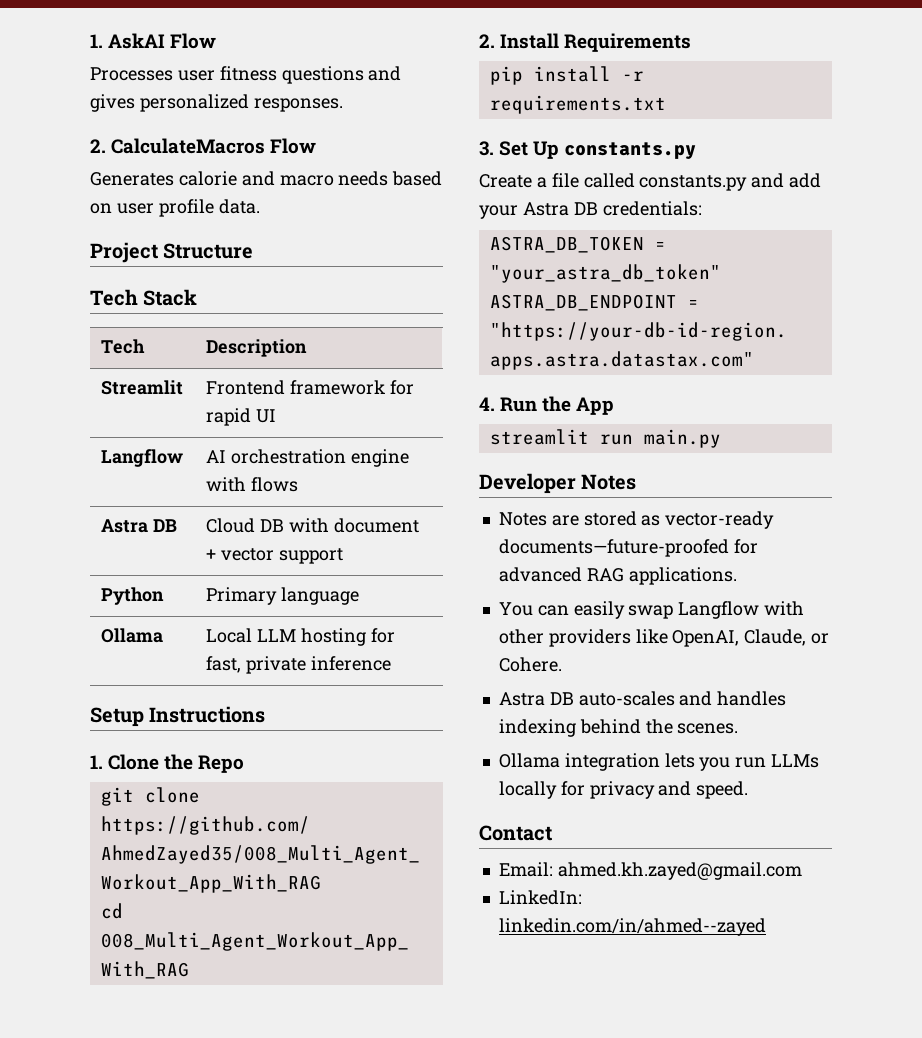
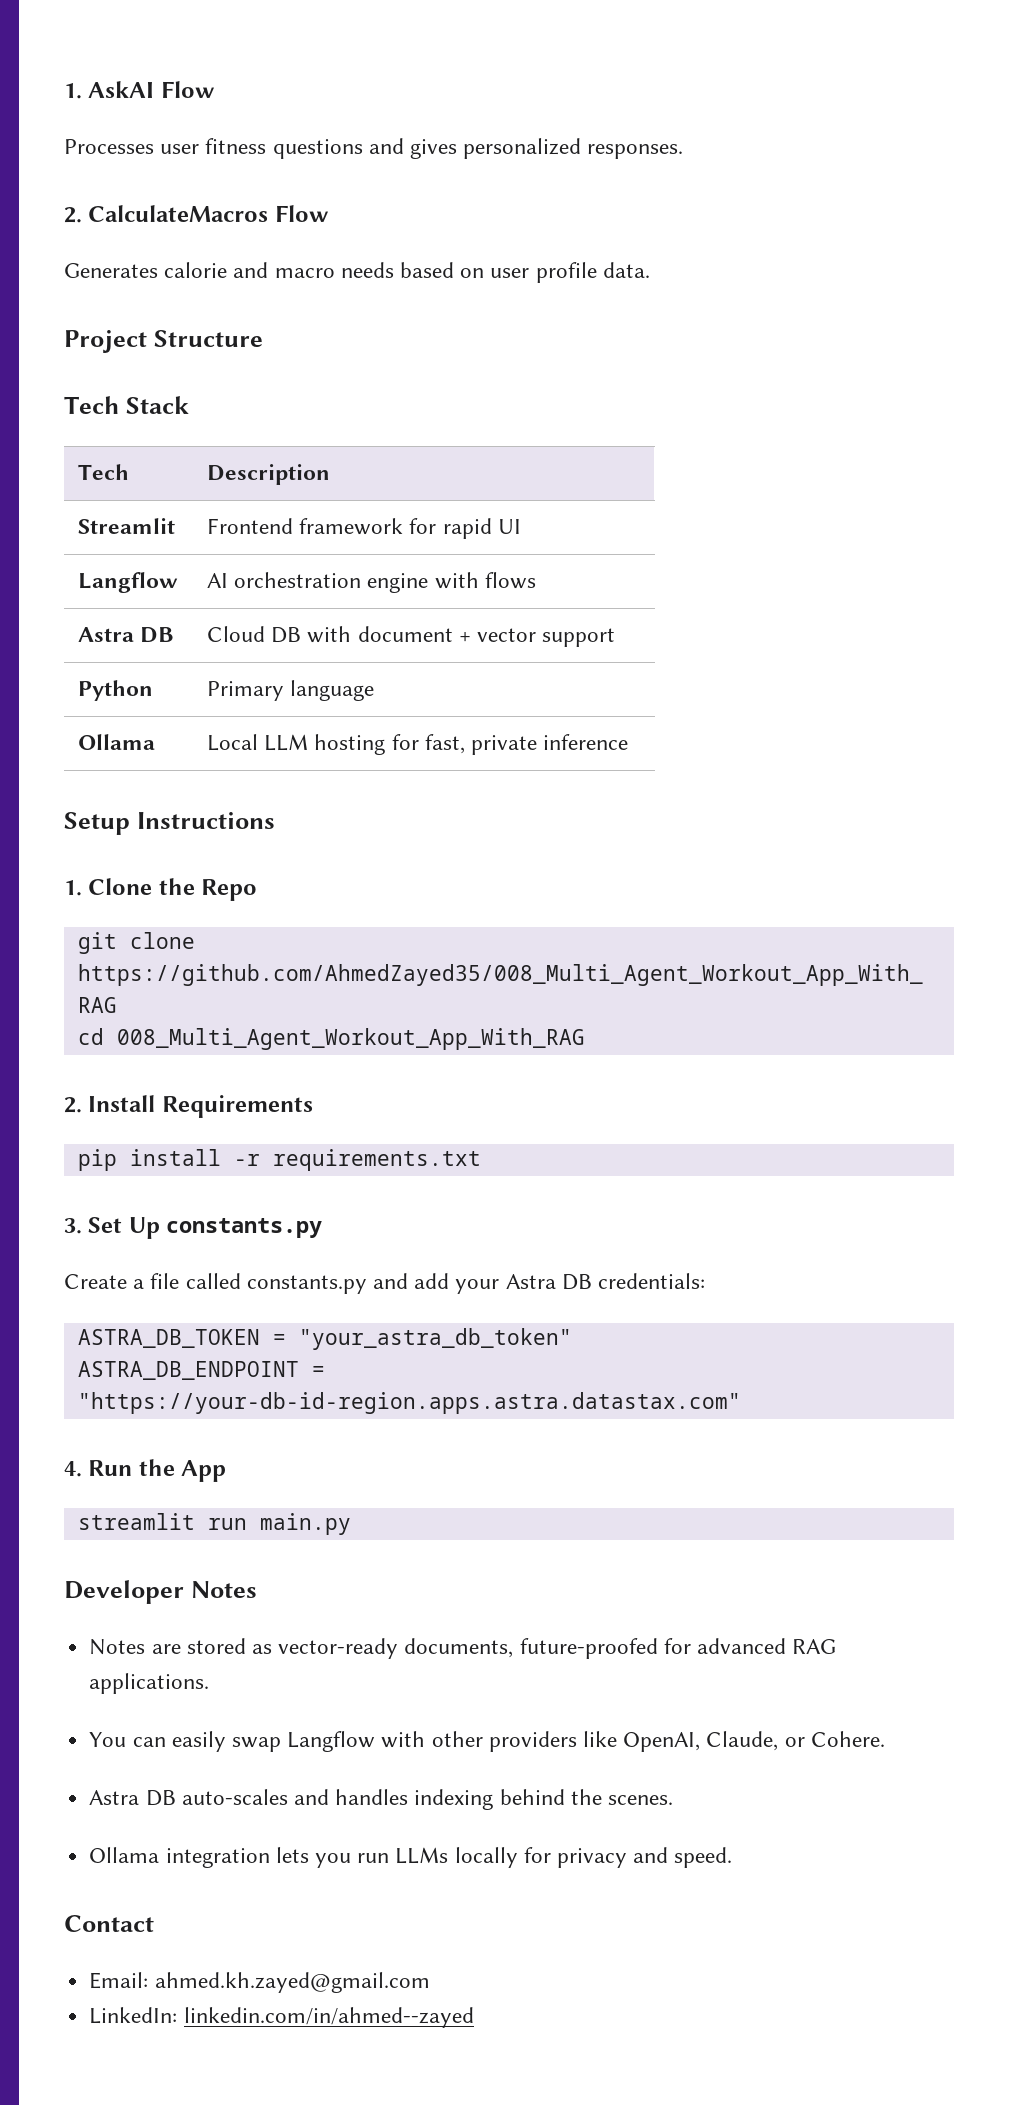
- Notes are stored as vector-ready documents—future-proofed for advanced RAG applications.
+ Notes are stored as vector-ready documents, future-proofed for advanced RAG applications.

